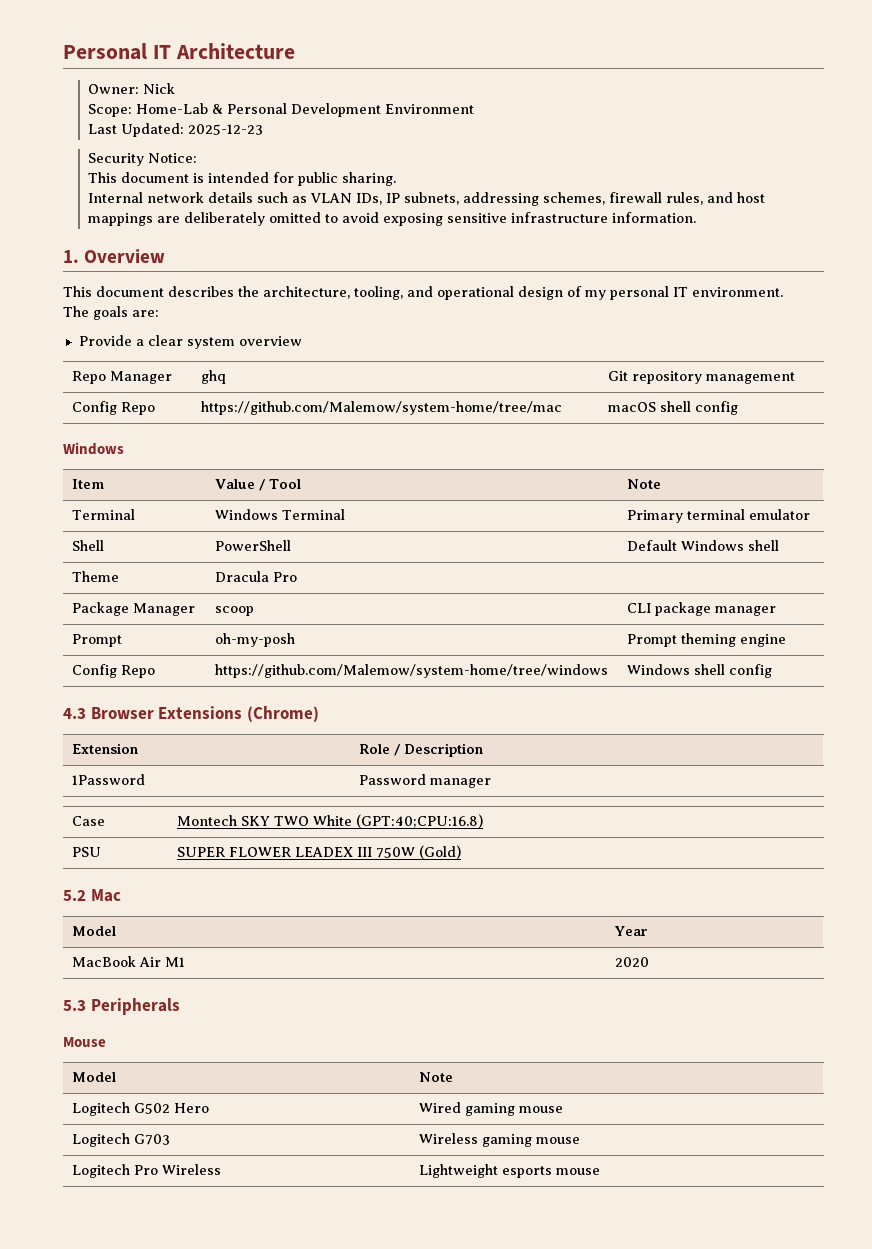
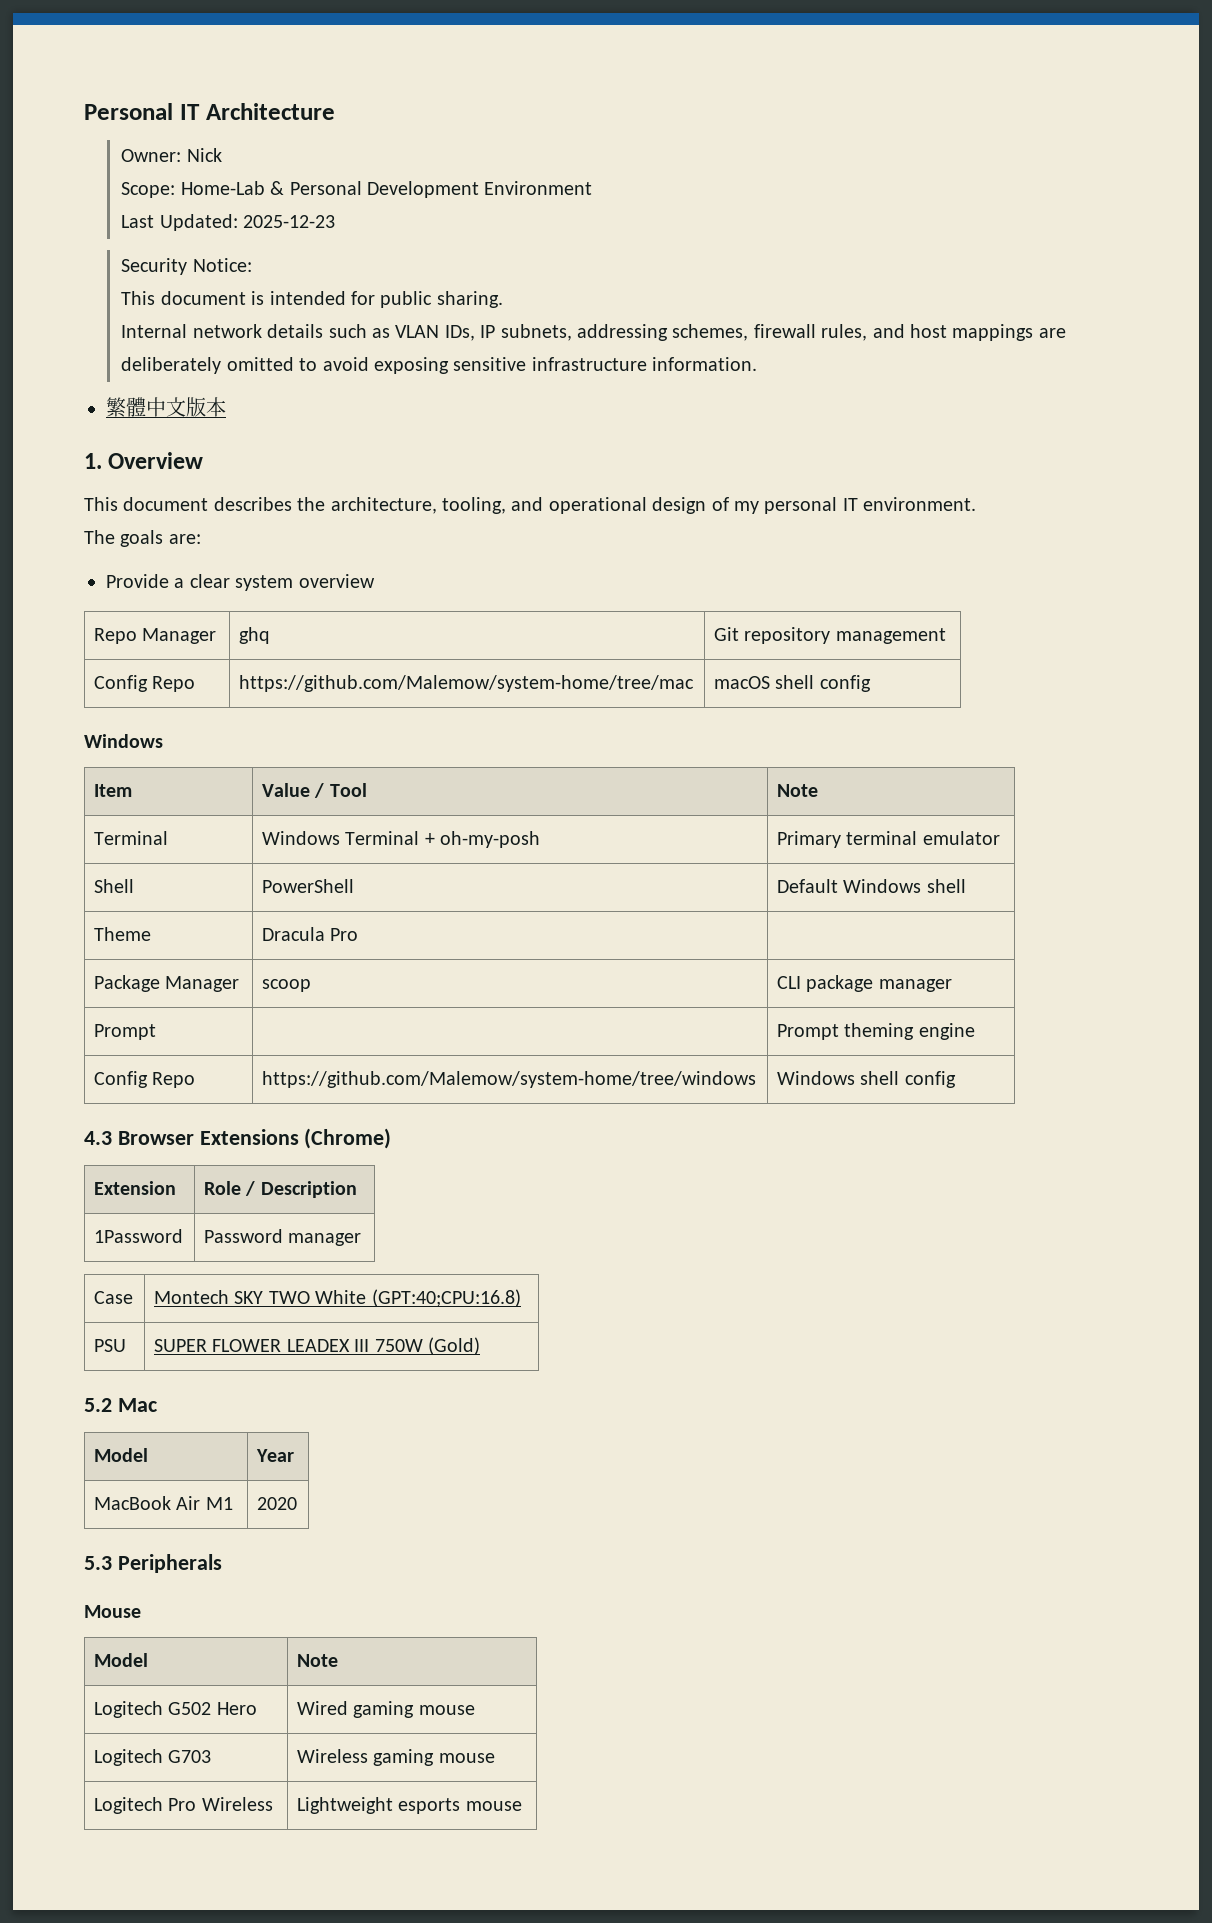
+ 繁體中文版本
- Terminal | Windows Terminal | Primary terminal emulator
+ Terminal | Windows Terminal + oh-my-posh | Primary terminal emulator
- Prompt | oh-my-posh | Prompt theming engine
+ Prompt | | Prompt theming engine

